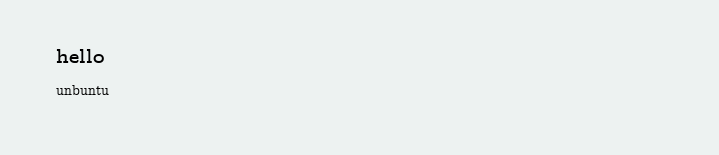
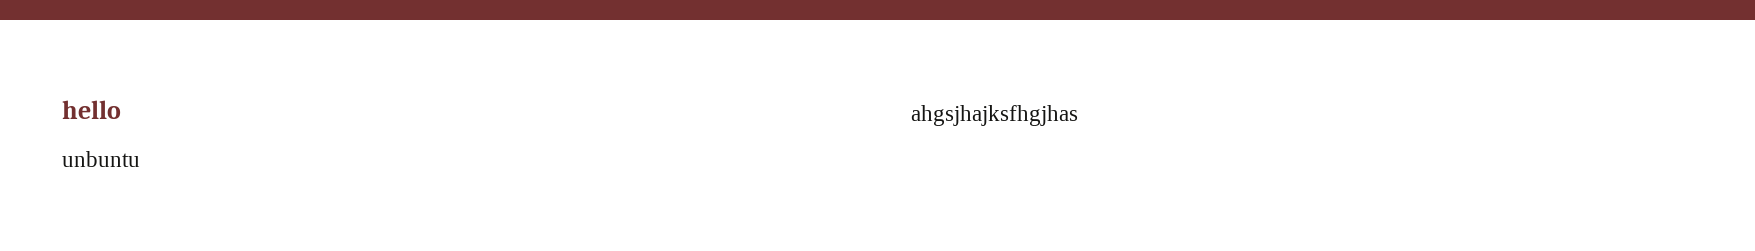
+ ahgsjhajksfhgjhas

